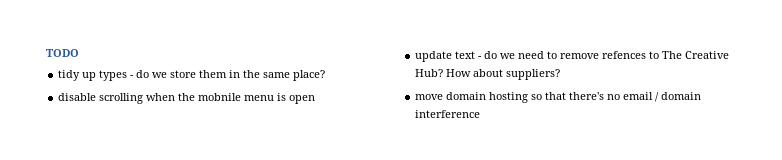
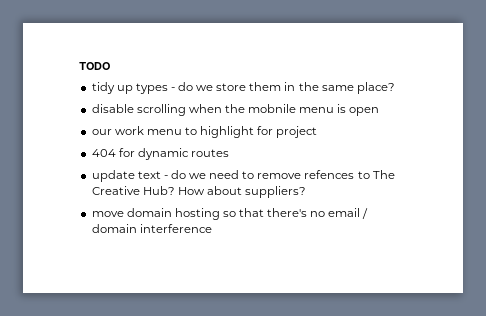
+ our work menu to highlight for project
+ 404 for dynamic routes

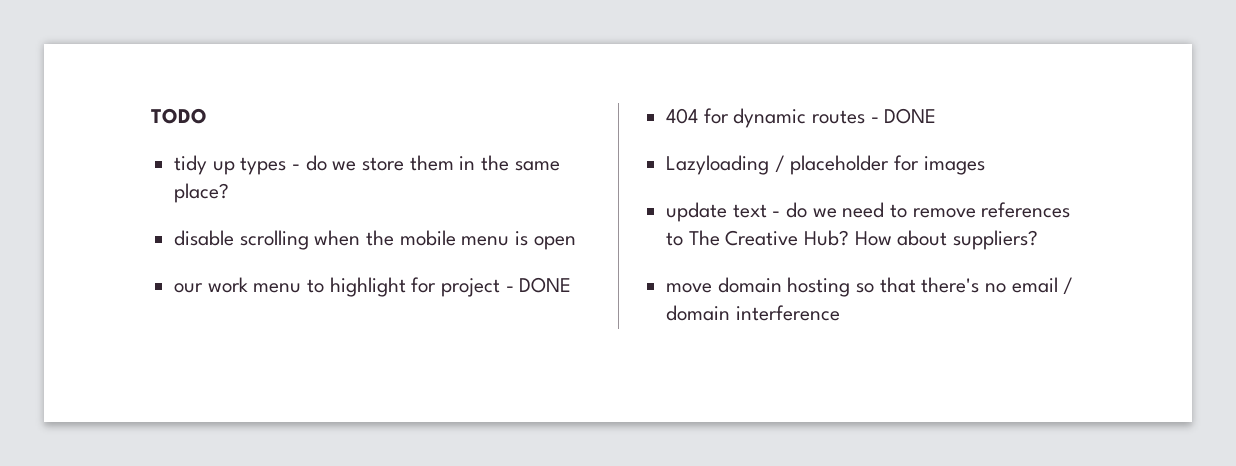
- disable scrolling when the mobnile menu is open
+ disable scrolling when the mobile menu is open
- our work menu to highlight for project
+ our work menu to highlight for project - DONE
- 404 for dynamic routes
+ 404 for dynamic routes - DONE
+ Lazyloading / placeholder for images
- update text - do we need to remove refences to The Creative Hub?
+ update text - do we need to remove references to The Creative Hub?

